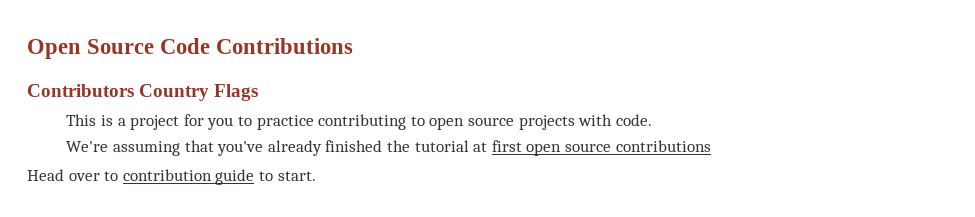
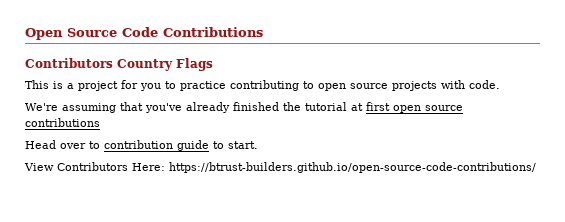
+ View Contributors Here: https://btrust-builders.github.io/open-source-code-contributions/

